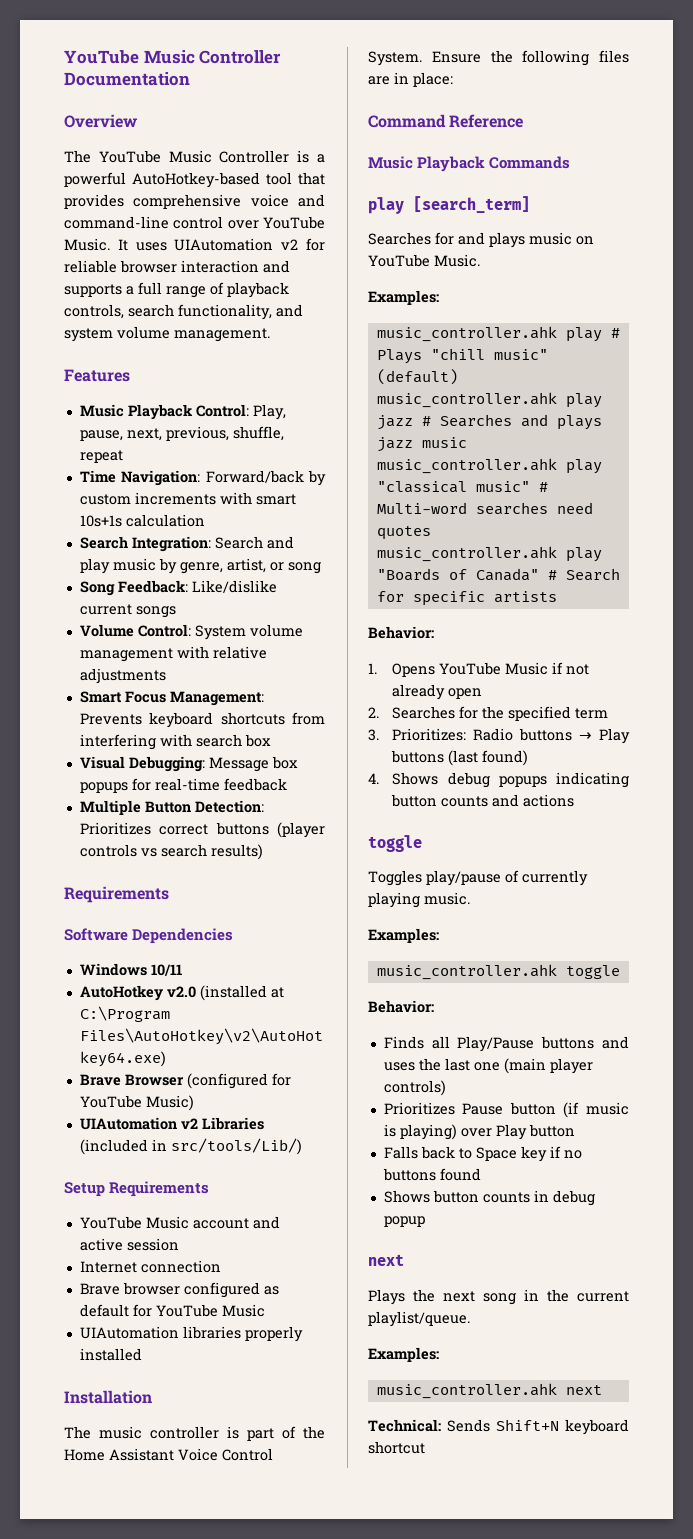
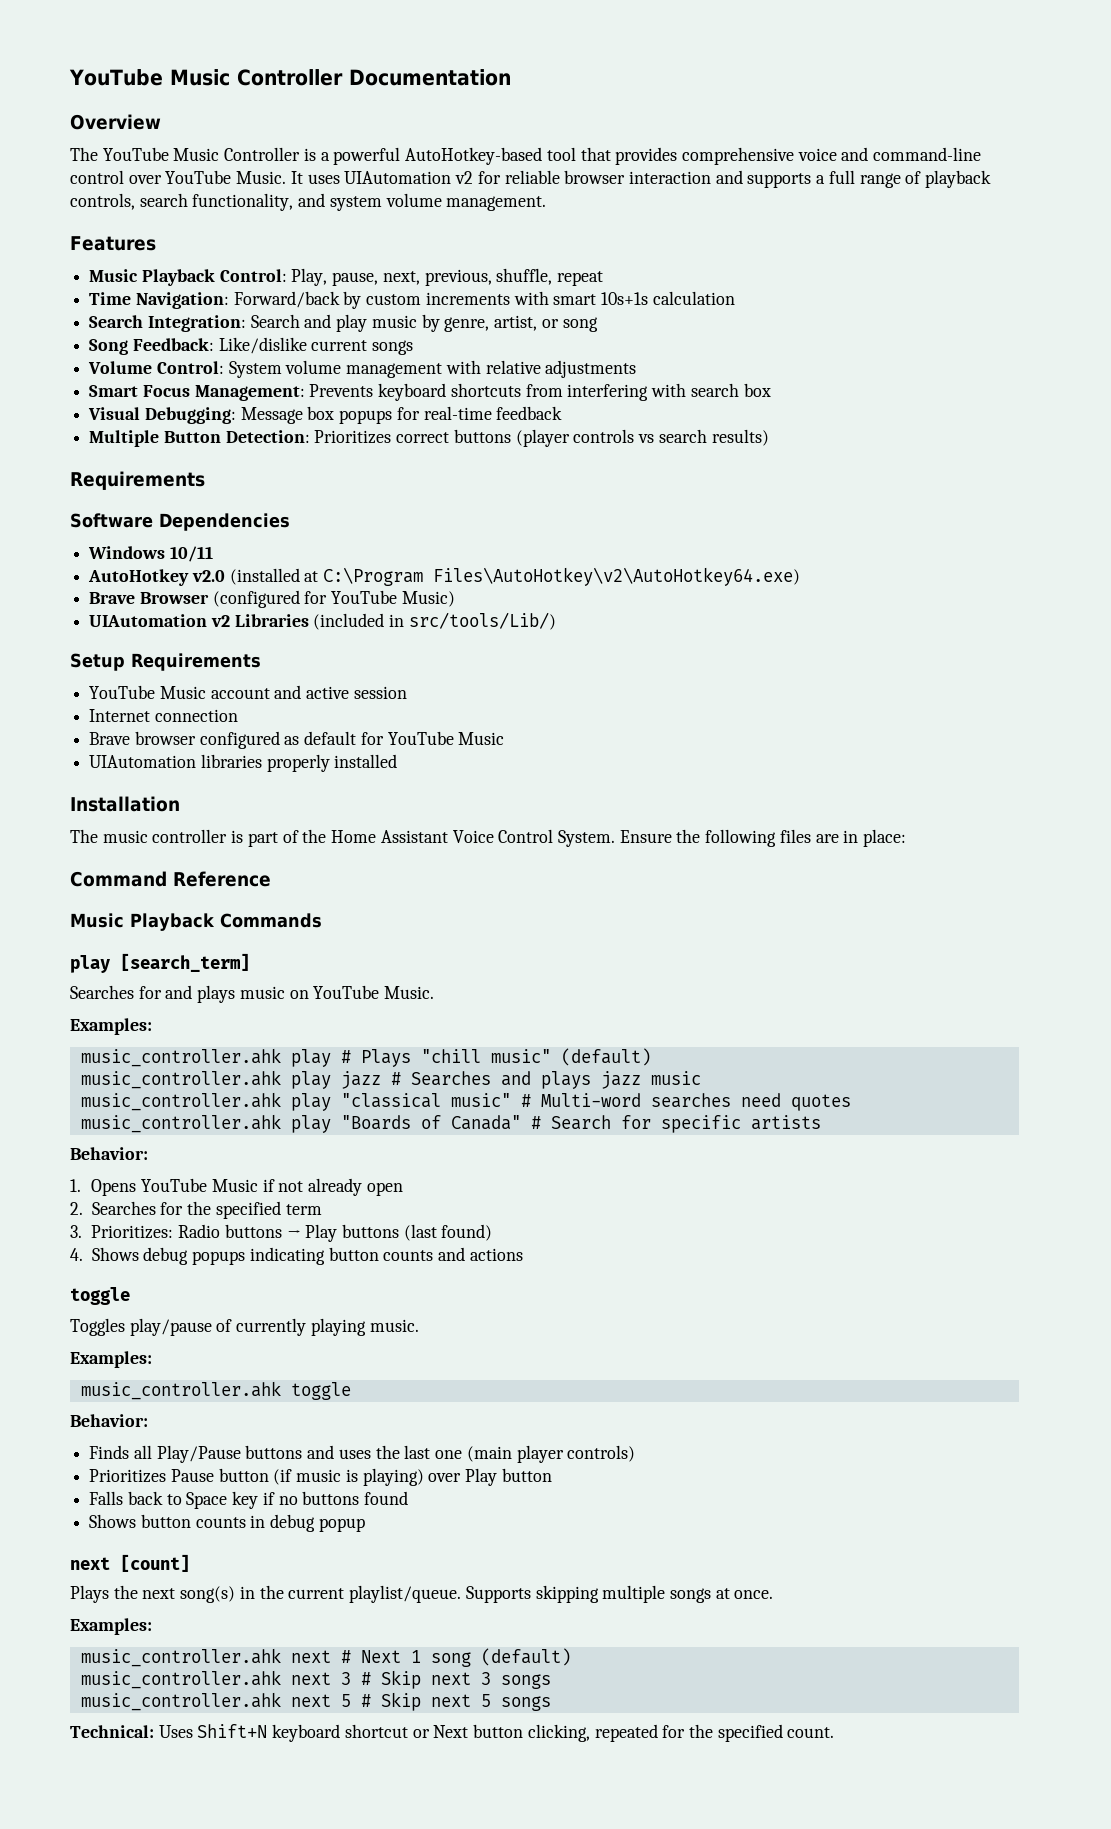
  Shows button counts in debug popup
- next
+ next [count]
- Plays the next song in the current playlist/queue.
+ Plays the next song(s) in the current playlist/queue. Supports skipping multiple songs at once.
  Examples:
- music_controller.ahk next
+ music_controller.ahk next # Next 1 song (default)
+ music_controller.ahk next 3 # Skip next 3 songs
+ music_controller.ahk next 5 # Skip next 5 songs
- Technical: Sends Shift+N keyboard shortcut
+ Technical: Uses Shift+N keyboard shortcut or Next button clicking, repeated for the specified count.

